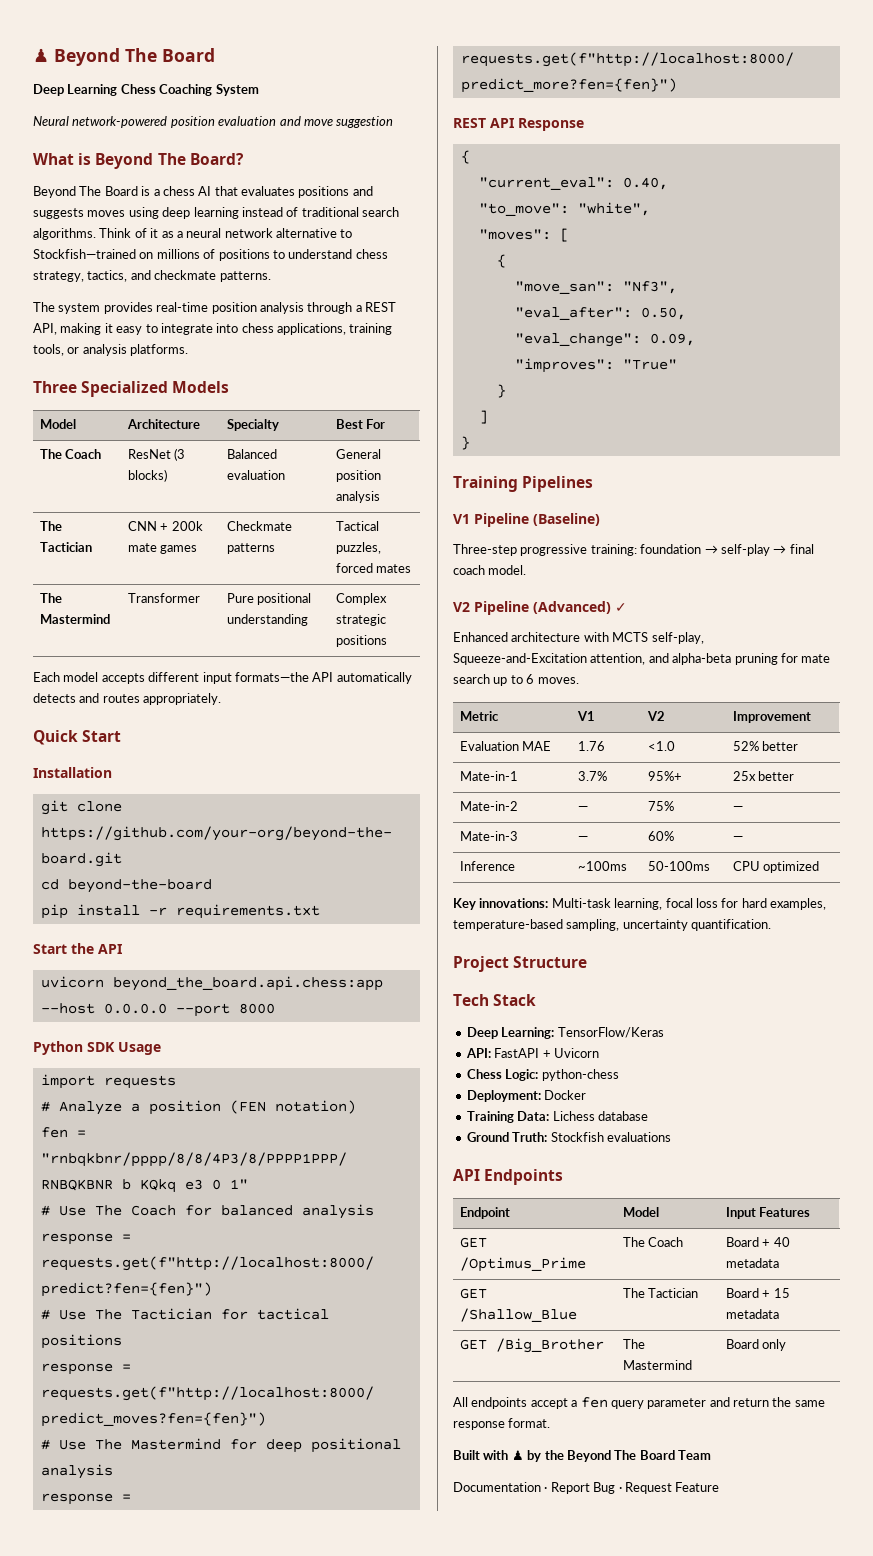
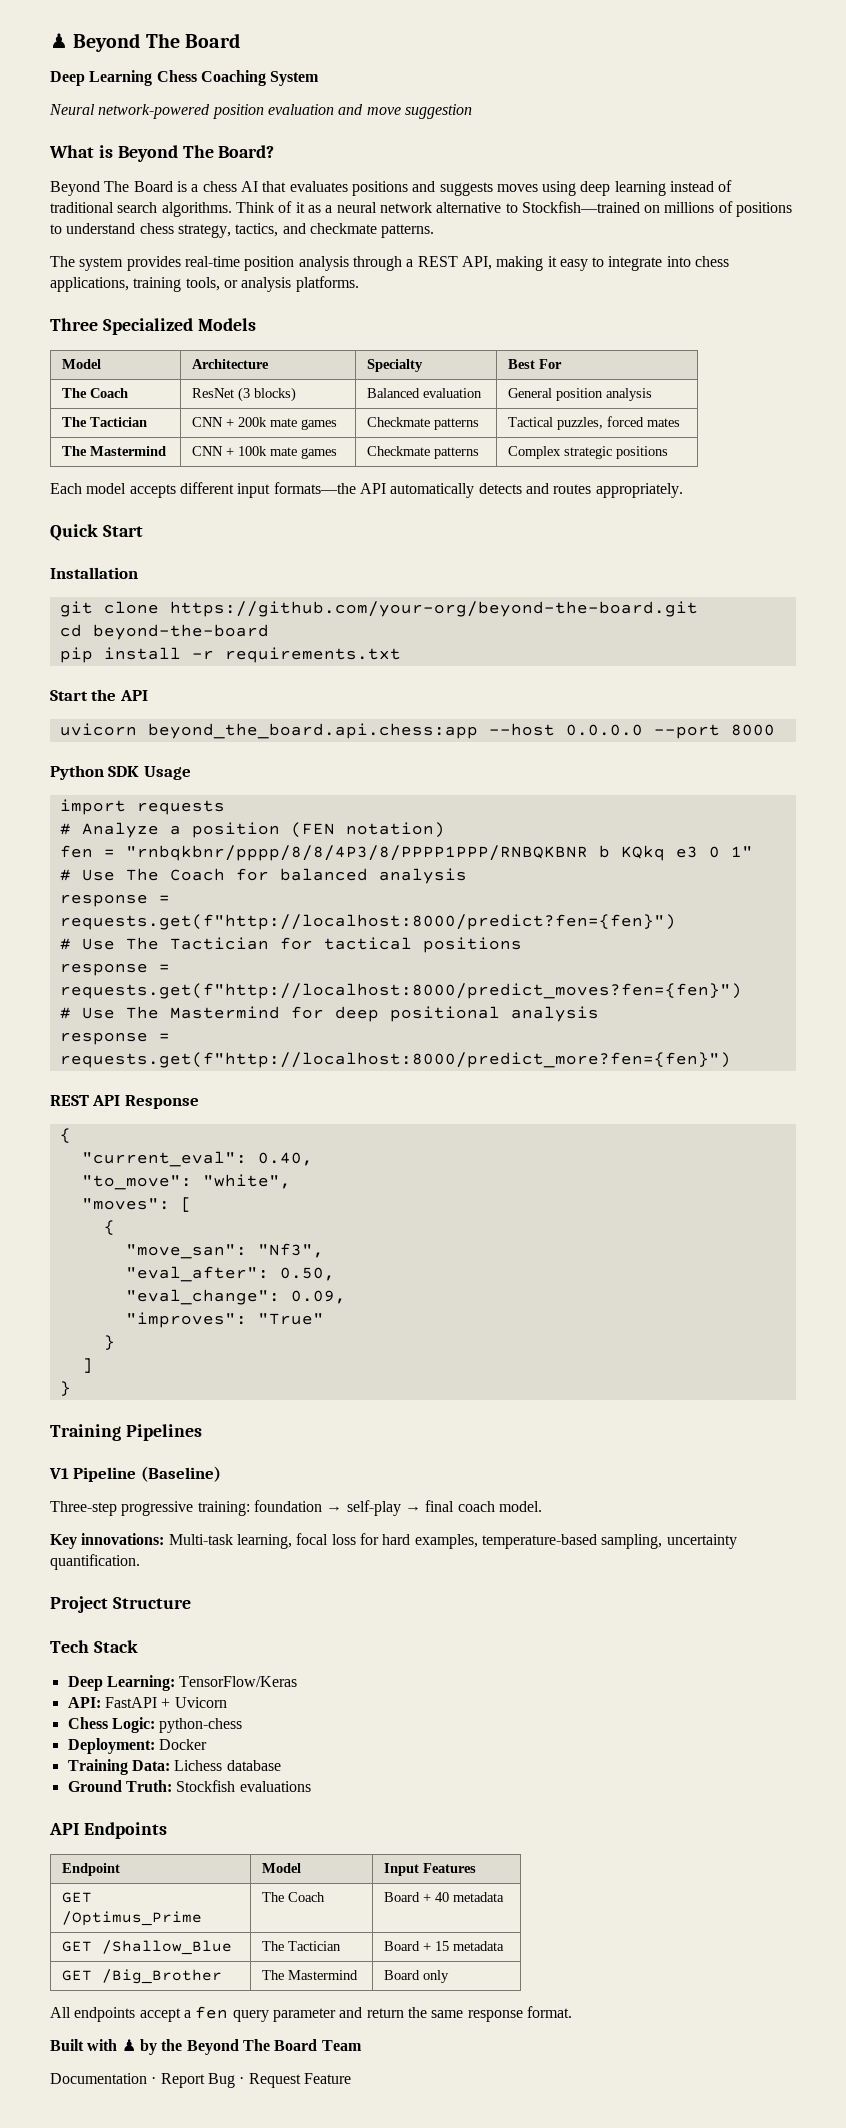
- The Mastermind | Transformer | Pure positional understanding | Complex strategic positions
+ The Mastermind | CNN + 100k mate games | Checkmate patterns | Complex strategic positions
- V2 Pipeline (Advanced) ✓
- Enhanced architecture with MCTS self-play, Squeeze-and-Excitation attention, and alpha-beta pruning for mate search up to 6 moves.
- Metric | V1 | V2 | Improvement
- Evaluation MAE | 1.76 | <1.0 | 52% better
- Mate-in-1 | 3.7% | 95%+ | 25x better
- Mate-in-2 | — | 75% | —
- Mate-in-3 | — | 60% | —
- Inference | ~100ms | 50-100ms | CPU optimized

